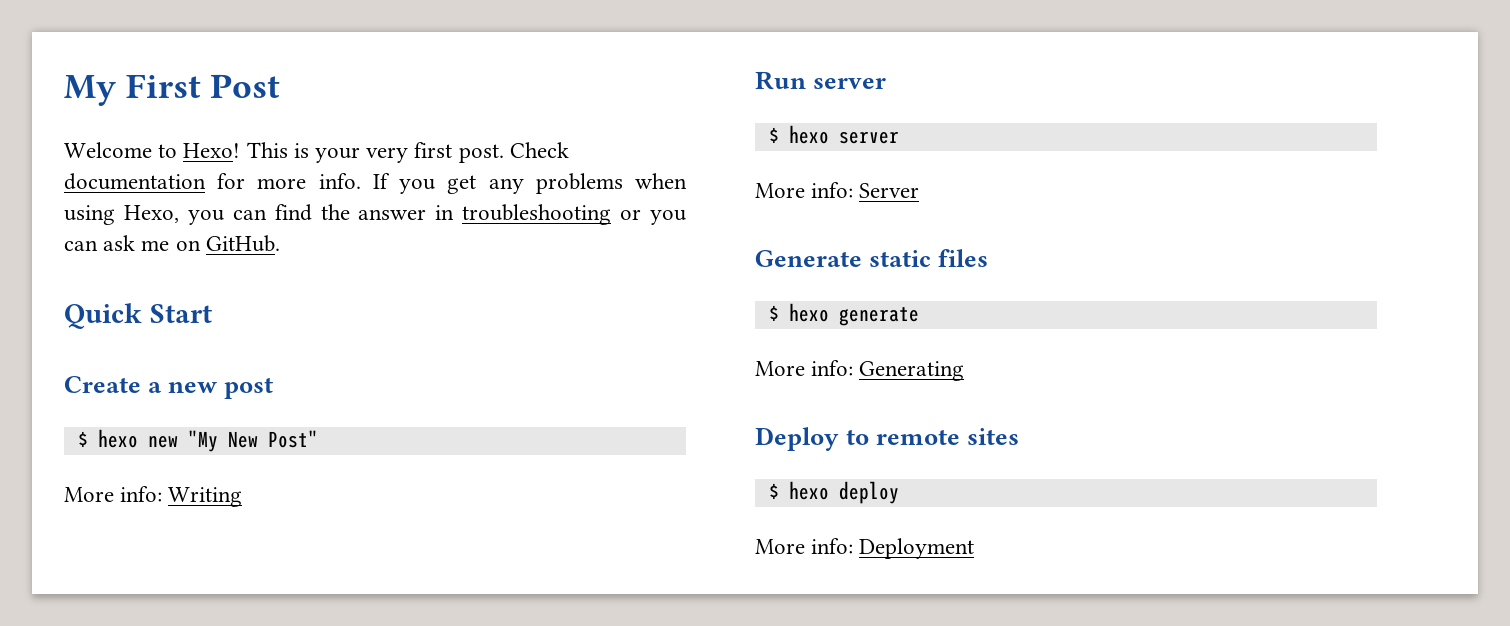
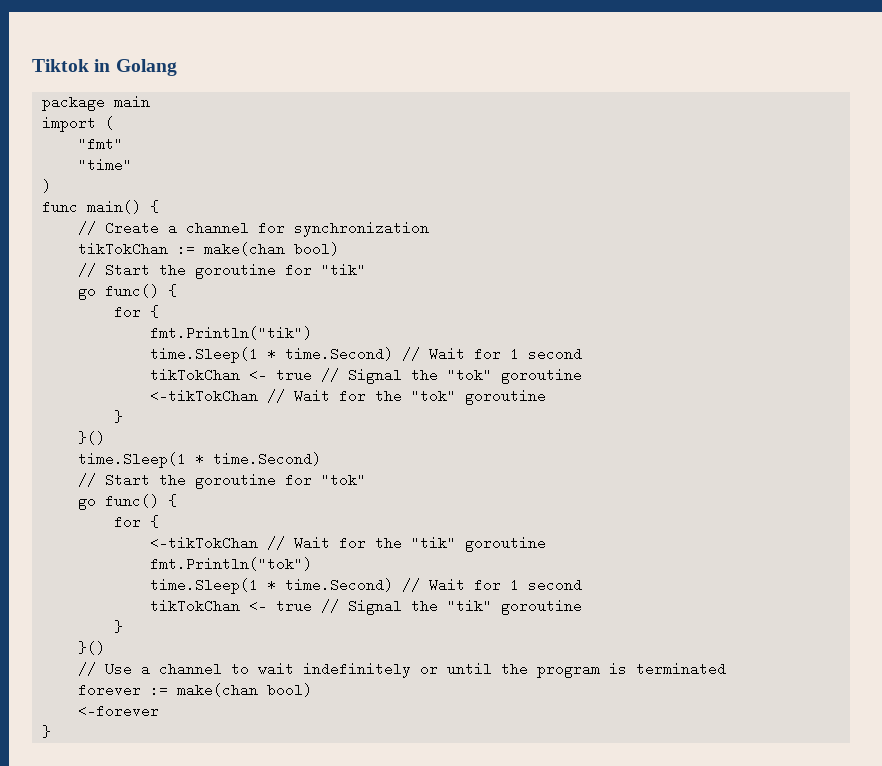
- My First Post
- Welcome to Hexo! This is your very first post. Check documentation for more info. If you get any problems when using Hexo, you can find the answer in troubleshooting or you can ask me on GitHub.
- Quick Start
- Create a new post
- $ hexo new "My New Post"
- More info: Writing
- Run server
- $ hexo server
- More info: Server
- Generate static files
- $ hexo generate
- More info: Generating
- Deploy to remote sites
- $ hexo deploy
- More info: Deployment
+ Tiktok in Golang
+ package main
+ import (
+ "fmt"
+ "time"
+ )
+ func main() {
+ // Create a channel for synchronization
+ tikTokChan := make(chan bool)
+ // Start the goroutine for "tik"
+ go func() {
+ for {
+ fmt.Println("tik")
+ time.Sleep(1 * time.Second) // Wait for 1 second
+ tikTokChan <- true // Signal the "tok" goroutine
+ <-tikTokChan // Wait for the "tok" goroutine
+ }
+ }()
+ time.Sleep(1 * time.Second)
+ // Start the goroutine for "tok"
+ go func() {
+ for {
+ <-tikTokChan // Wait for the "tik" goroutine
+ fmt.Println("tok")
+ time.Sleep(1 * time.Second) // Wait for 1 second
+ tikTokChan <- true // Signal the "tik" goroutine
+ }
+ }()
+ // Use a channel to wait indefinitely or until the program is terminated
+ forever := make(chan bool)
+ <-forever
+ }

